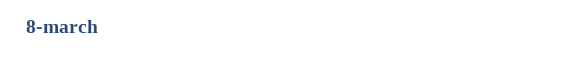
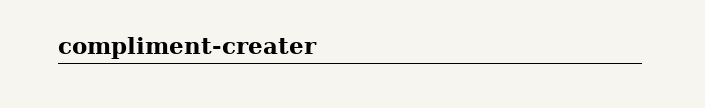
- 8-march
+ compliment-creater

